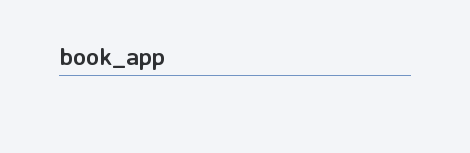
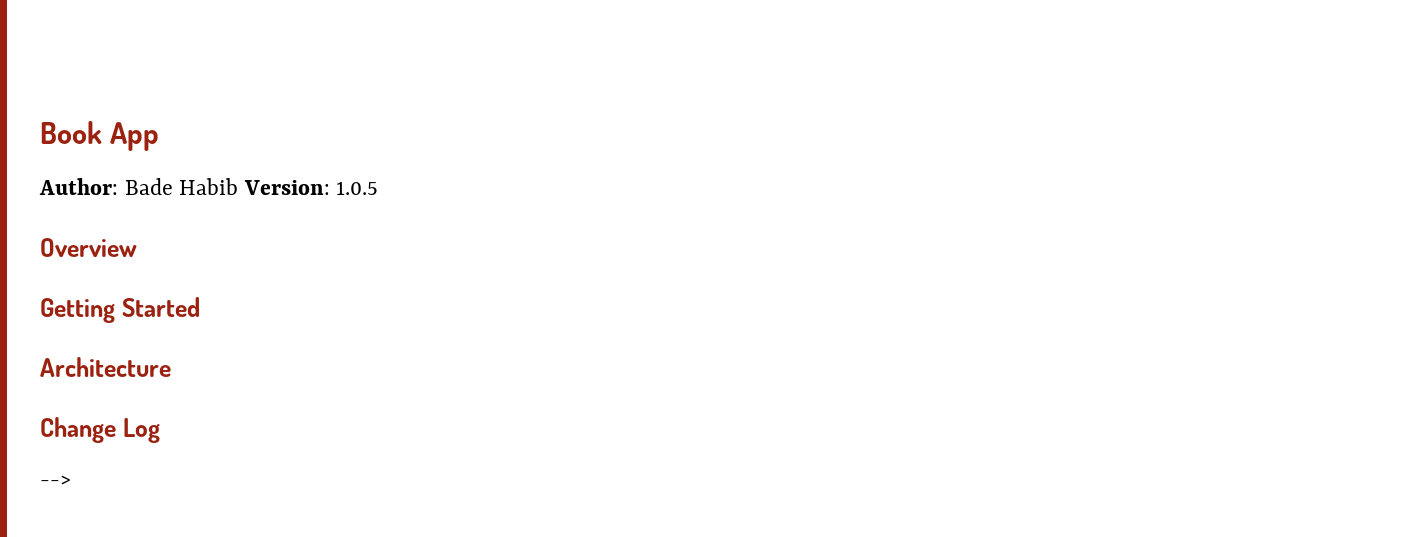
- book_app
+ Book App
+ Author: Bade Habib Version: 1.0.5
+ Overview
+ Getting Started
+ Architecture
+ Change Log
+ -->

